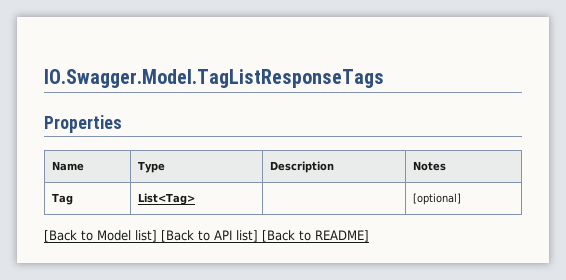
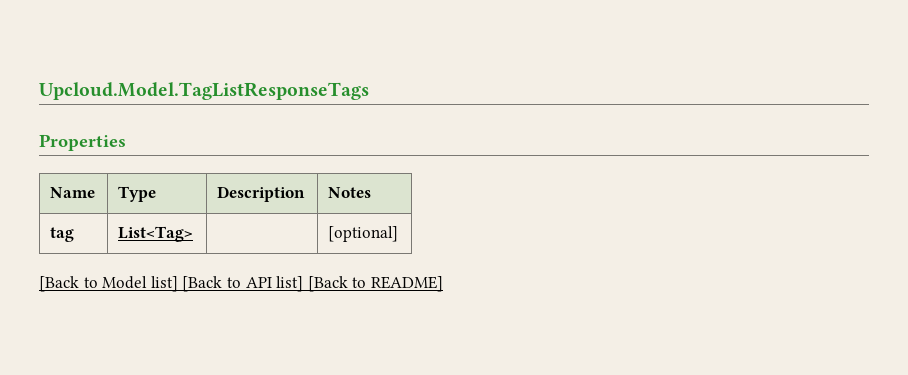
- IO.Swagger.Model.TagListResponseTags
+ Upcloud.Model.TagListResponseTags
- Tag | List<Tag> | | [optional]
+ tag | List<Tag> | | [optional]

